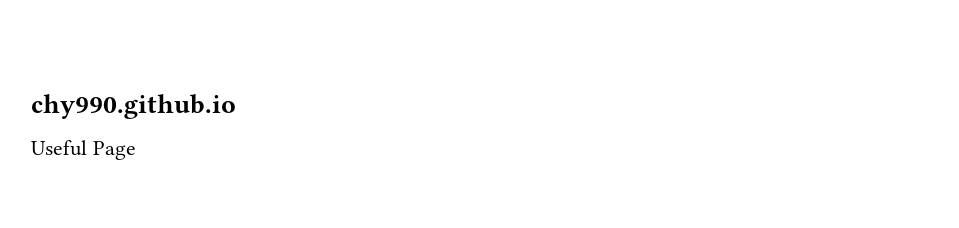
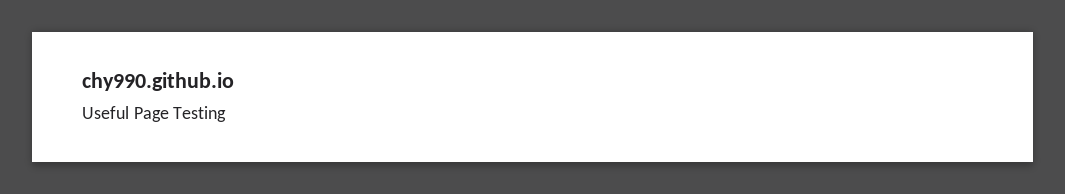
- Useful Page
+ Useful Page Testing

